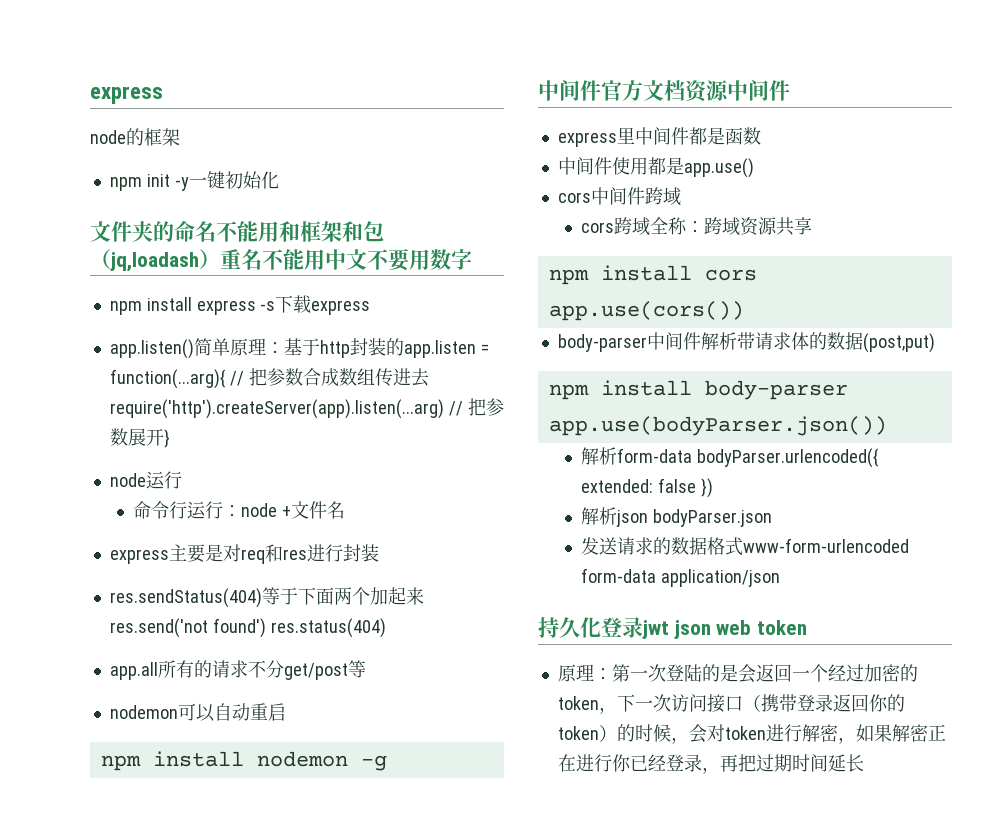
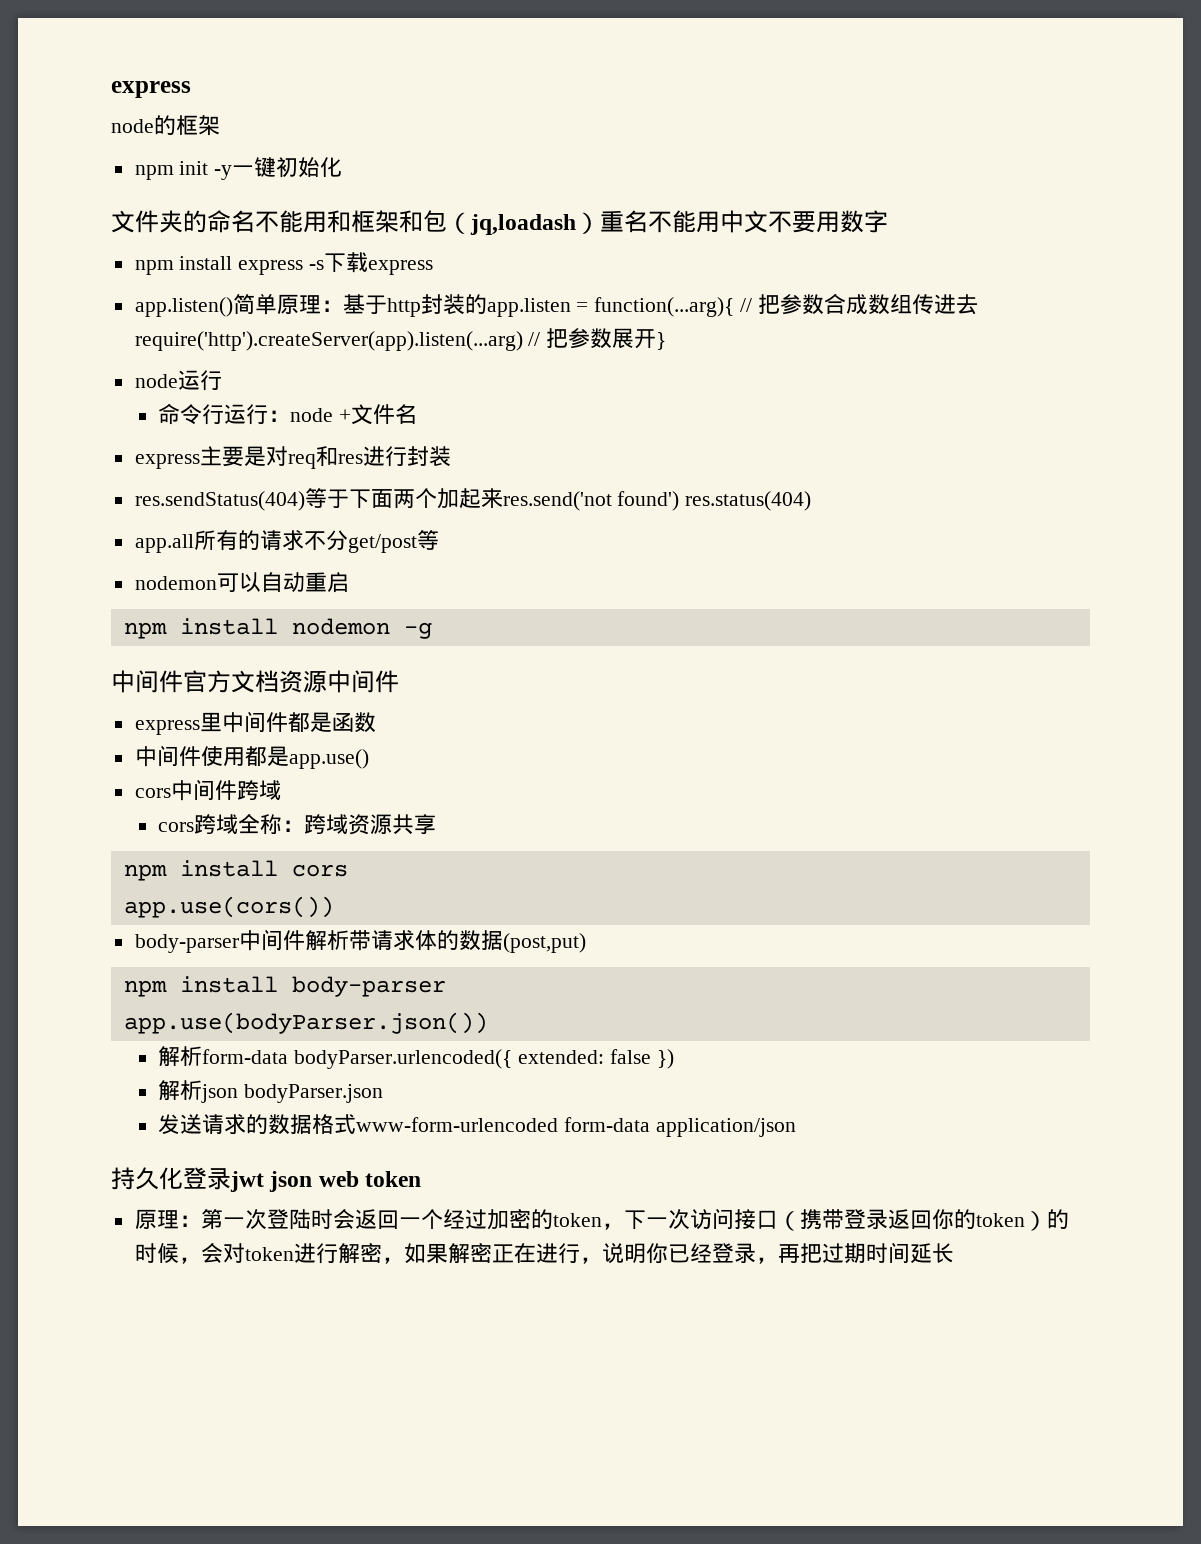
- 原理：第一次登陆的是会返回一个经过加密的token，下一次访问接口（携带登录返回你的token）的时候，会对token进行解密，如果解密正在进行你已经登录，再把过期时间延长
+ 原理：第一次登陆时会返回一个经过加密的token，下一次访问接口（携带登录返回你的token）的时候，会对token进行解密，如果解密正在进行，说明你已经登录，再把过期时间延长

